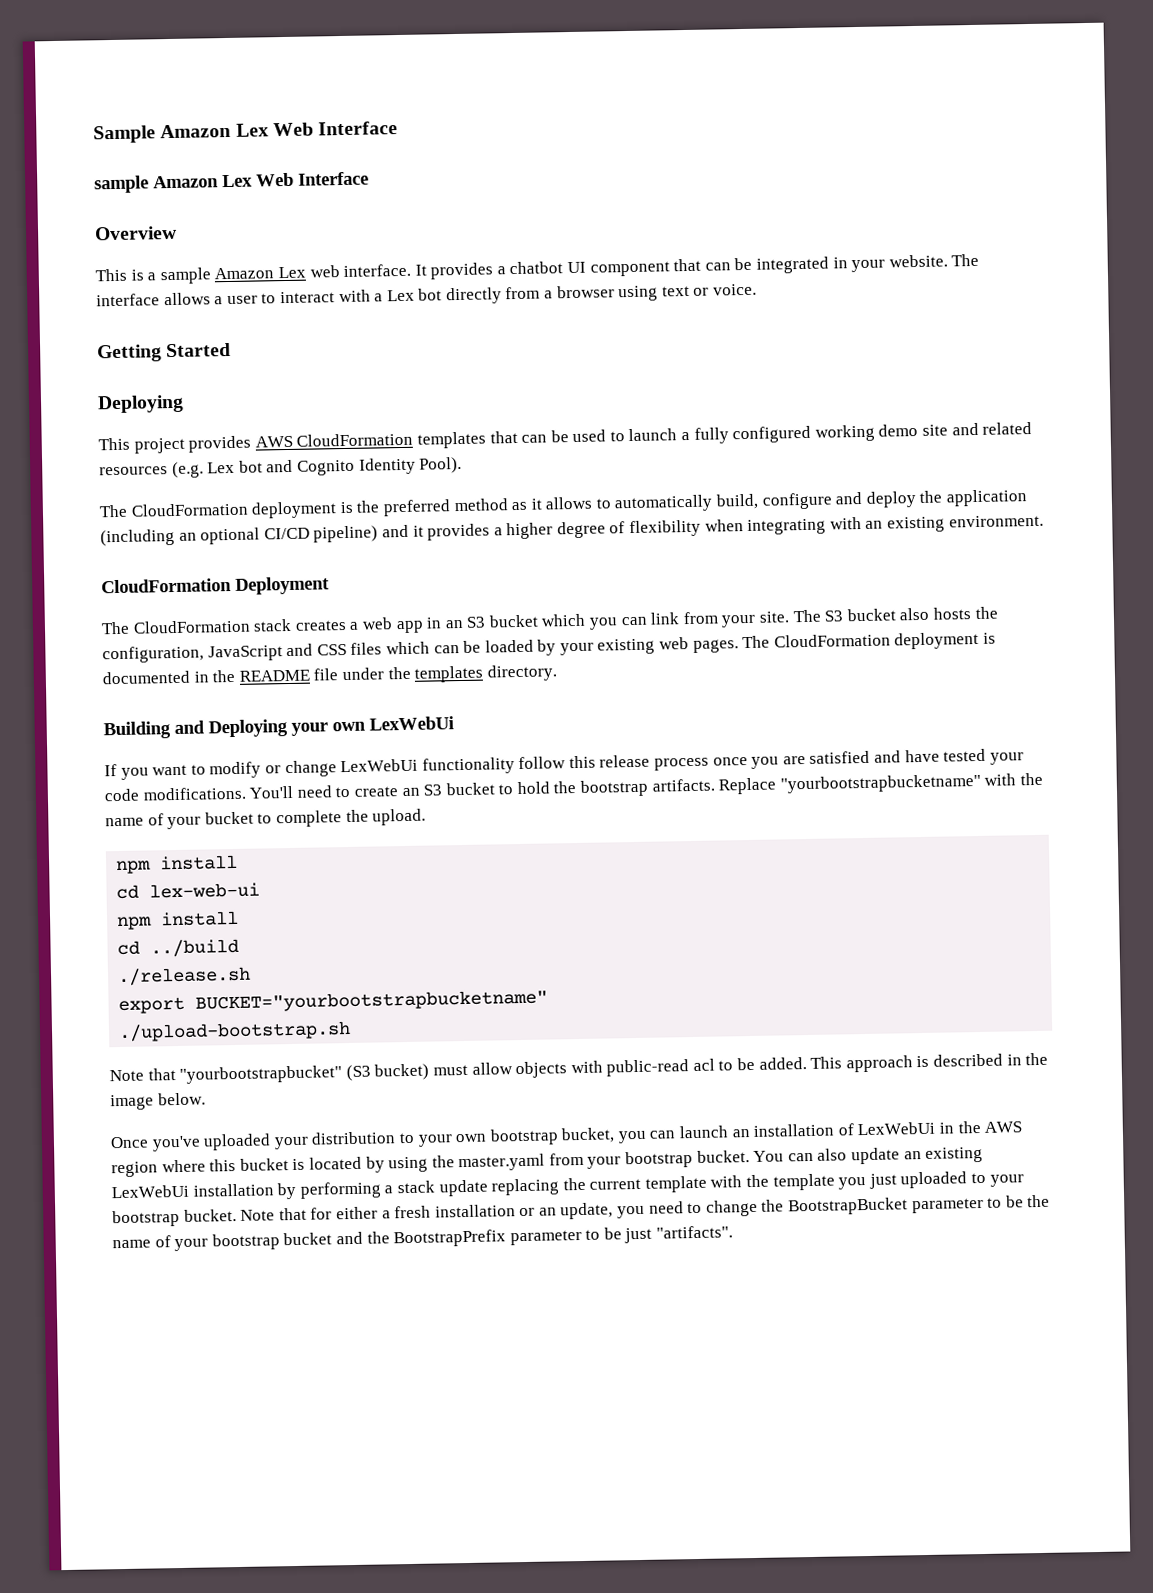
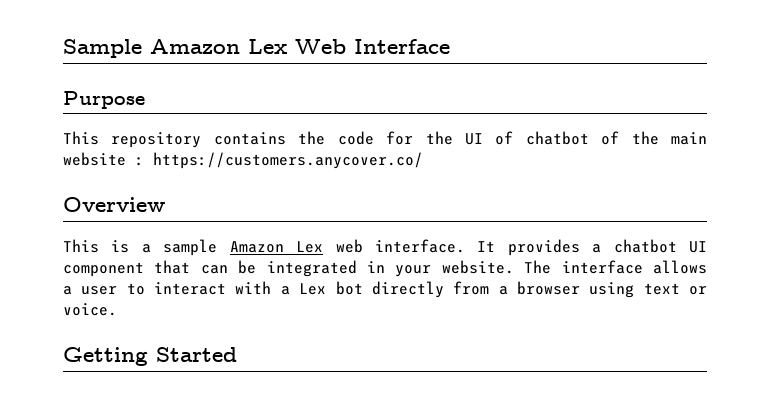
- sample Amazon Lex Web Interface
+ Purpose
+ This repository contains the code for the UI of chatbot of the main website : https://customers.anycover.co/
  Getting Started
- Deploying
- This project provides AWS CloudFormation templates that can be used to launch a fully configured working demo site and related resources (e.g. Lex bot and Cognito Identity Pool).
- The CloudFormation deployment is the preferred method as it allows to automatically build, configure and deploy the application (including an optional CI/CD pipeline) and it provides a higher degree of flexibility when integrating with an existing environment.
- CloudFormation Deployment
- The CloudFormation stack creates a web app in an S3 bucket which you can link from your site. The S3 bucket also hosts the configuration, JavaScript and CSS files which can be loaded by your existing web pages. The CloudFormation deployment is documented in the README file under the templates directory.
- Building and Deploying your own LexWebUi
- If you want to modify or change LexWebUi functionality follow this release process once you are satisfied and have tested your code modifications. You'll need to create an S3 bucket to hold the bootstrap artifacts. Replace "yourbootstrapbucketname" with the name of your bucket to complete the upload.
- npm install
- cd lex-web-ui
- npm install
- cd ../build
- ./release.sh
- export BUCKET="yourbootstrapbucketname"
- ./upload-bootstrap.sh
- Note that "yourbootstrapbucket" (S3 bucket) must allow objects with public-read acl to be added. This approach is described in the image below.
- Once you've uploaded your distribution to your own bootstrap bucket, you can launch an installation of LexWebUi in the AWS region where this bucket is located by using the master.yaml from your bootstrap bucket. You can also update an existing LexWebUi installation by performing a stack update replacing the current template with the template you just uploaded to your bootstrap bucket. Note that for either a fresh installation or an update, you need to change the BootstrapBucket parameter to be the name of your bootstrap bucket and the BootstrapPrefix parameter to be just "artifacts".

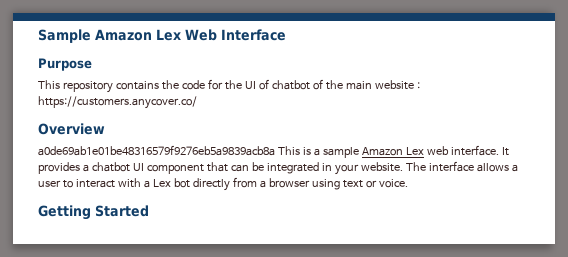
- This is a sample Amazon Lex web interface.
+ a0de69ab1e01be48316579f9276eb5a9839acb8a This is a sample Amazon Lex web interface.

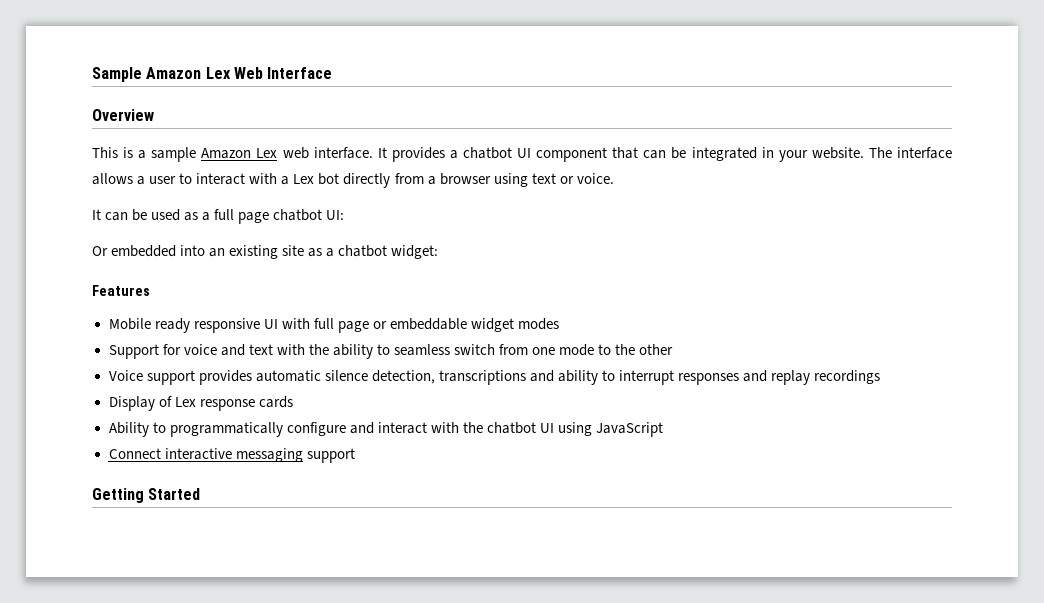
- Purpose
- This repository contains the code for the UI of chatbot of the main website : https://customers.anycover.co/
- a0de69ab1e01be48316579f9276eb5a9839acb8a This is a sample Amazon Lex web interface.
+ This is a sample Amazon Lex web interface.
+ It can be used as a full page chatbot UI:
+ Or embedded into an existing site as a chatbot widget:
+ Features
+ Mobile ready responsive UI with full page or embeddable widget modes
+ Support for voice and text with the ability to seamless switch from one mode to the other
+ Voice support provides automatic silence detection, transcriptions and ability to interrupt responses and replay recordings
+ Display of Lex response cards
+ Ability to programmatically configure and interact with the chatbot UI using JavaScript
+ Connect interactive messaging support

